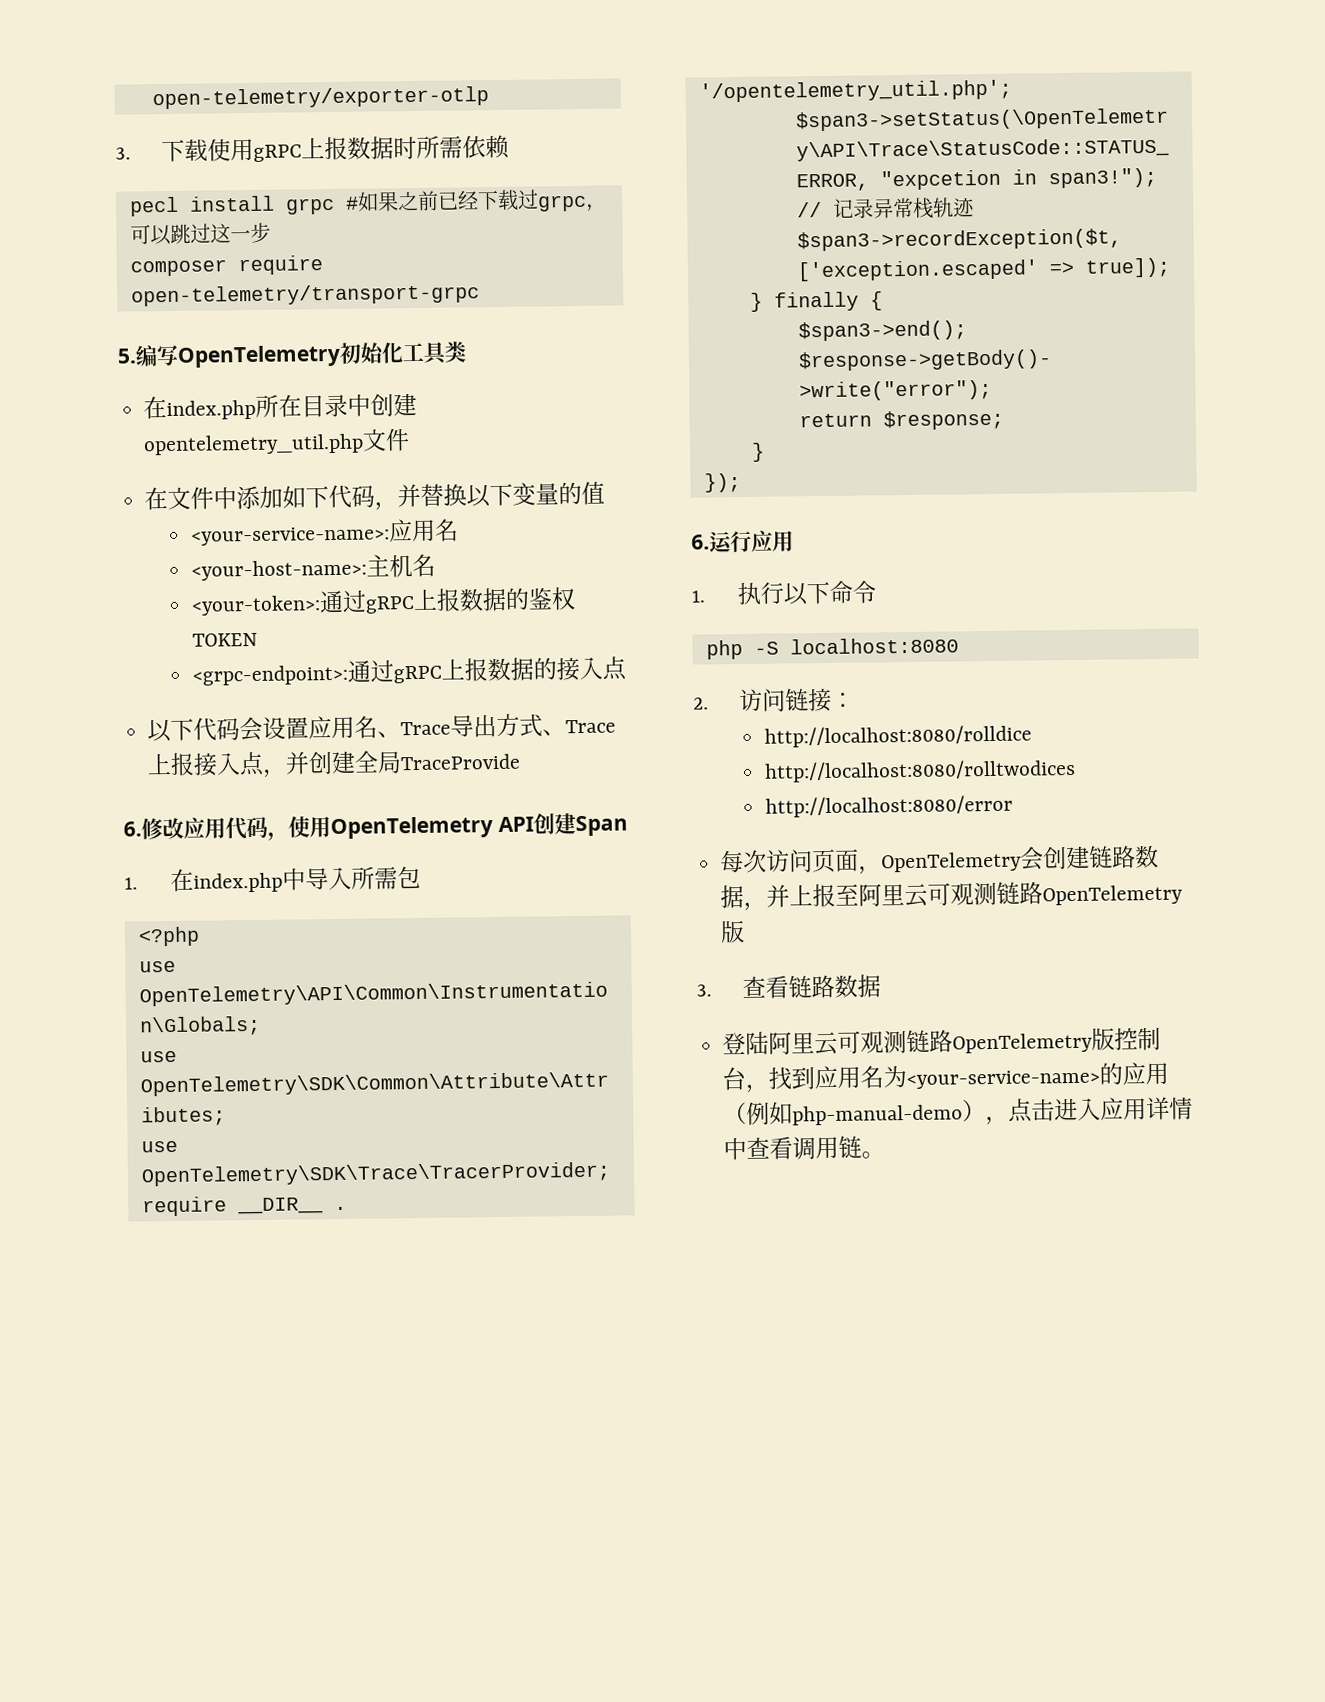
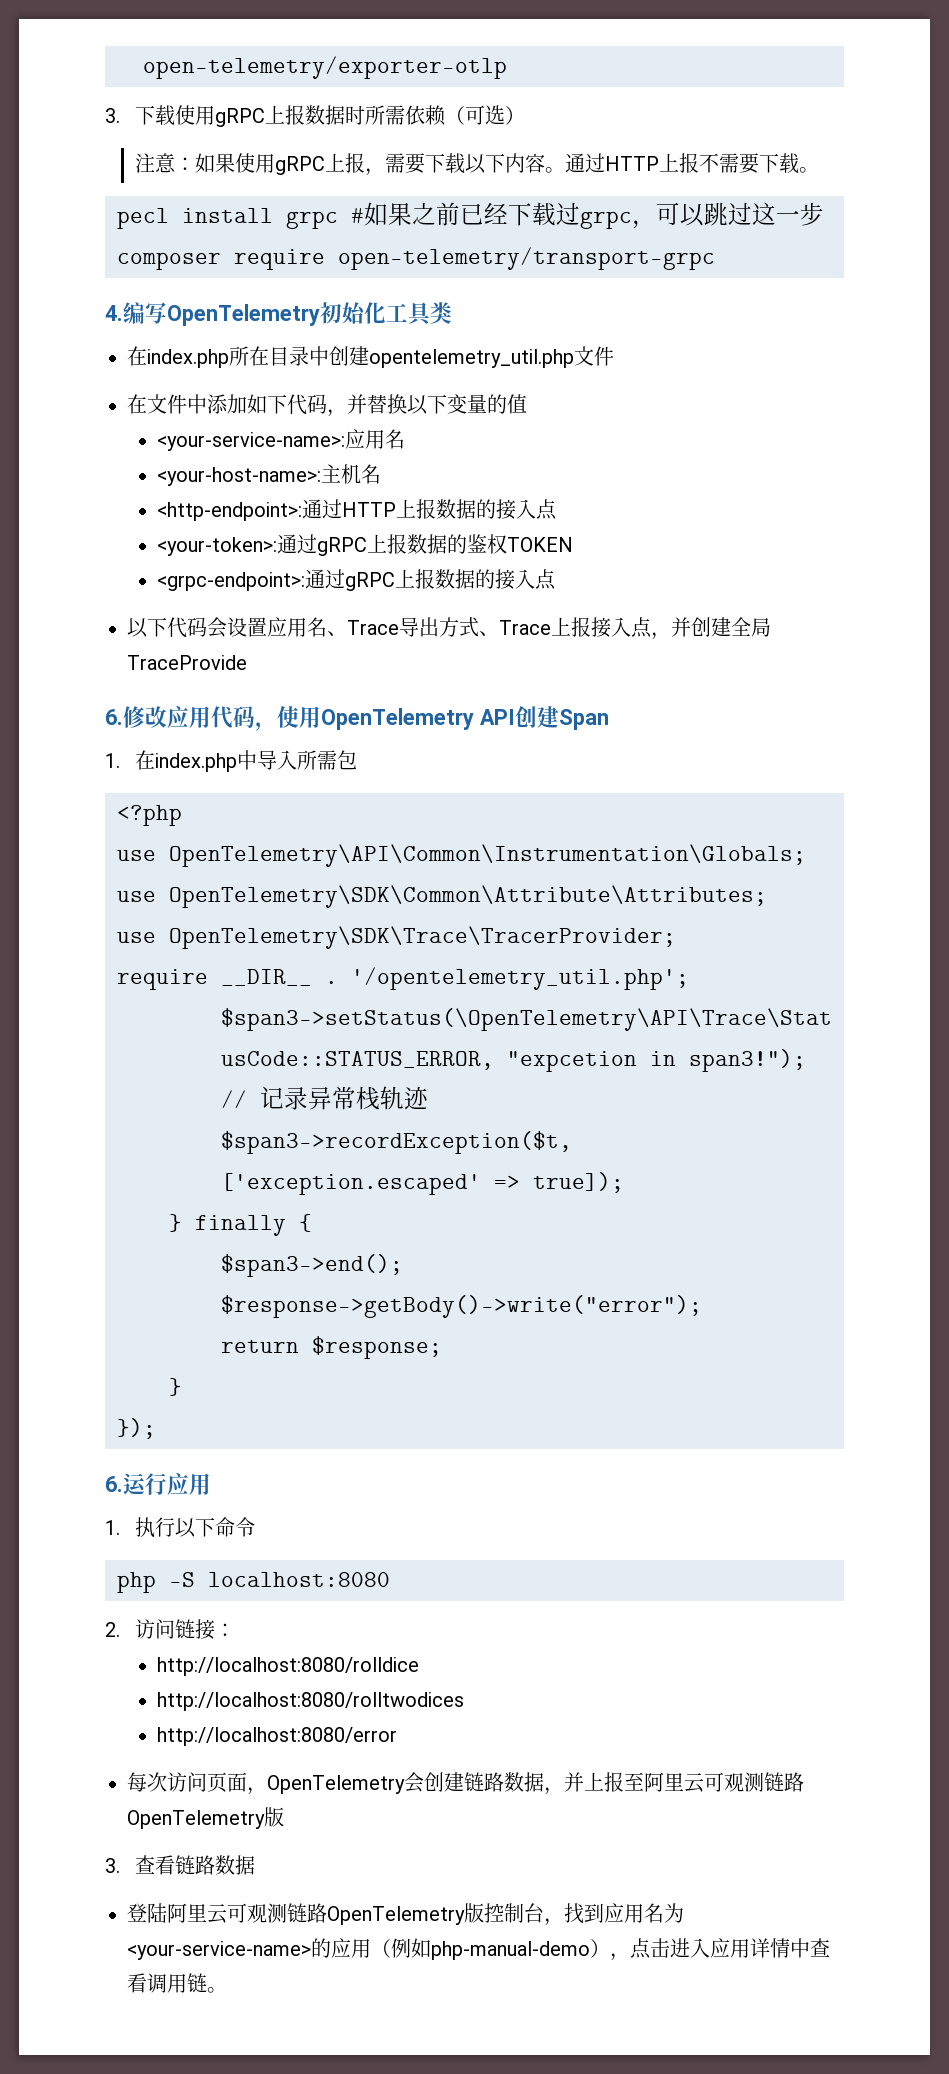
- 3.下载使用gRPC上报数据时所需依赖
+ 3.下载使用gRPC上报数据时所需依赖（可选）
+ 注意：如果使用gRPC上报，需要下载以下内容。通过HTTP上报不需要下载。
- 5.编写OpenTelemetry初始化工具类
+ 4.编写OpenTelemetry初始化工具类
+ <http-endpoint>:通过HTTP上报数据的接入点

